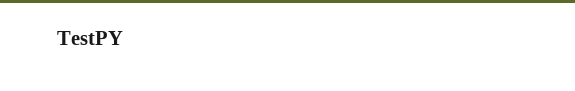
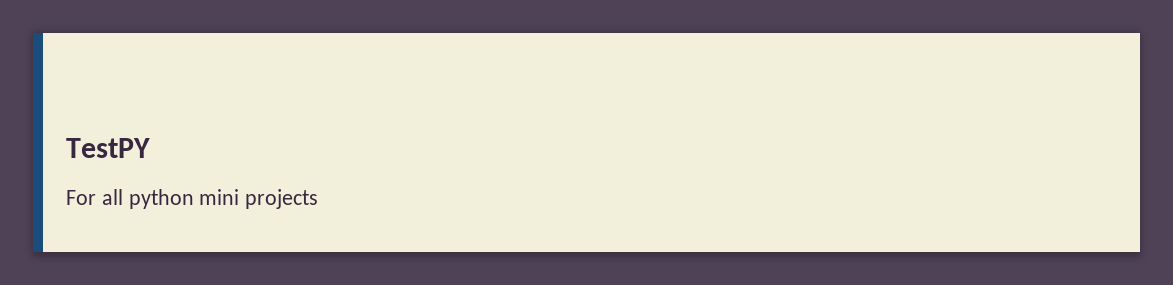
+ For all python mini projects

